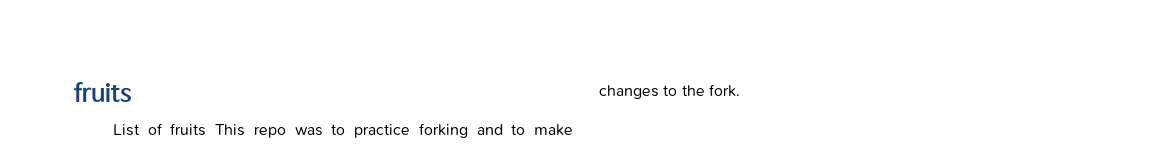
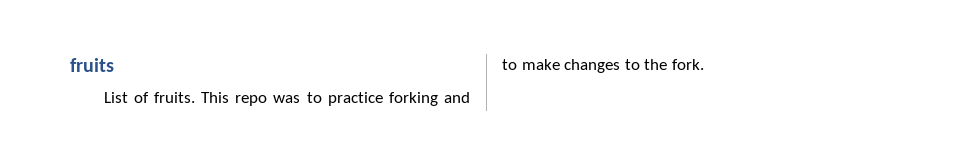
- List of fruits This repo was to practice forking and to make changes to the fork.
+ List of fruits. This repo was to practice forking and to make changes to the fork.

